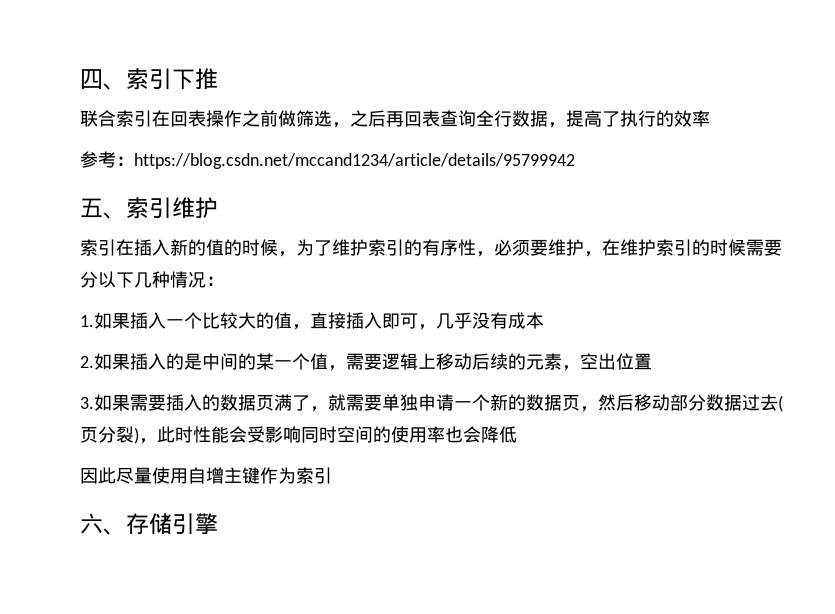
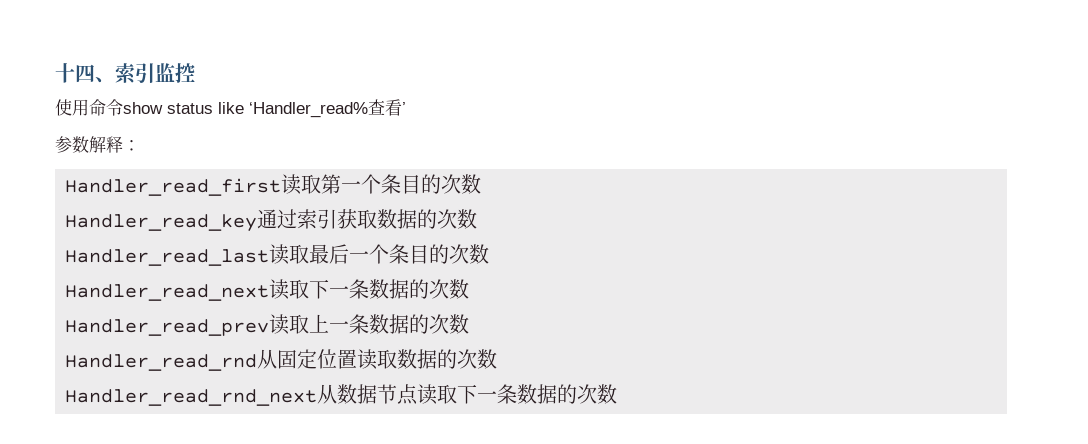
- 四、索引下推
- 联合索引在回表操作之前做筛选，之后再回表查询全行数据，提高了执行的效率
- 参考：https://blog.csdn.net/mccand1234/article/details/95799942
- 五、索引维护
- 索引在插入新的值的时候，为了维护索引的有序性，必须要维护，在维护索引的时候需要分以下几种情况：
- 1.如果插入一个比较大的值，直接插入即可，几乎没有成本
- 2.如果插入的是中间的某一个值，需要逻辑上移动后续的元素，空出位置
- 3.如果需要插入的数据页满了，就需要单独申请一个新的数据页，然后移动部分数据过去(页分裂)，此时性能会受影响同时空间的使用率也会降低
- 因此尽量使用自增主键作为索引
- 六、存储引擎
+ 十四、索引监控
+ 使用命令show status like ‘Handler_read%查看’
+ 参数解释：
+ Handler_read_first读取第一个条目的次数
+ Handler_read_key通过索引获取数据的次数
+ Handler_read_last读取最后一个条目的次数
+ Handler_read_next读取下一条数据的次数
+ Handler_read_prev读取上一条数据的次数
+ Handler_read_rnd从固定位置读取数据的次数
+ Handler_read_rnd_next从数据节点读取下一条数据的次数

